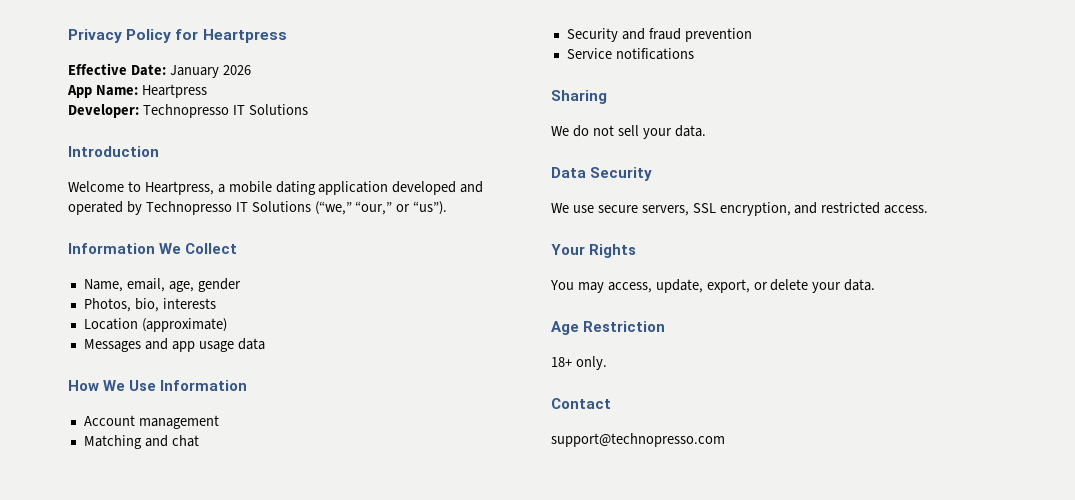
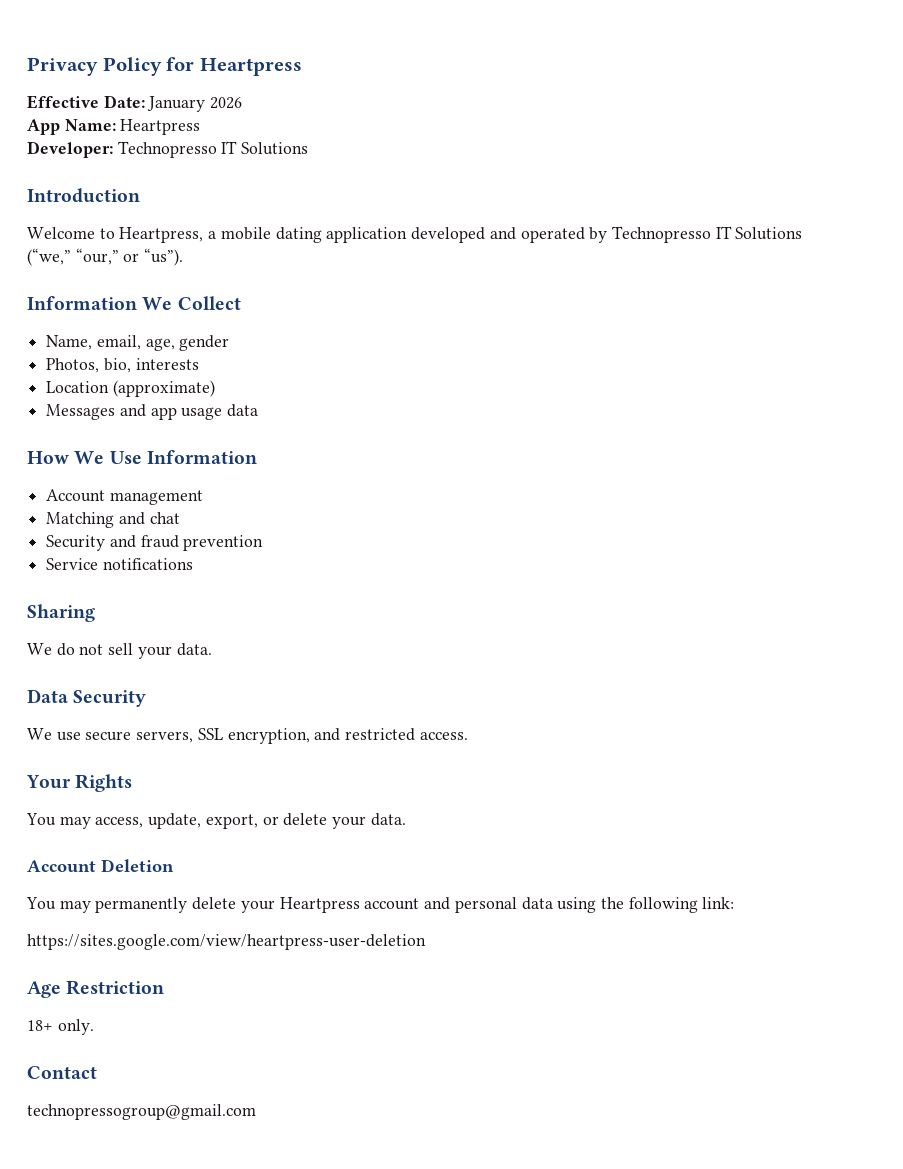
+ Account Deletion
+ You may permanently delete your Heartpress account and personal data using the following link:
+ https://sites.google.com/view/heartpress-user-deletion
- support@technopresso.com
+ technopressogroup@gmail.com

